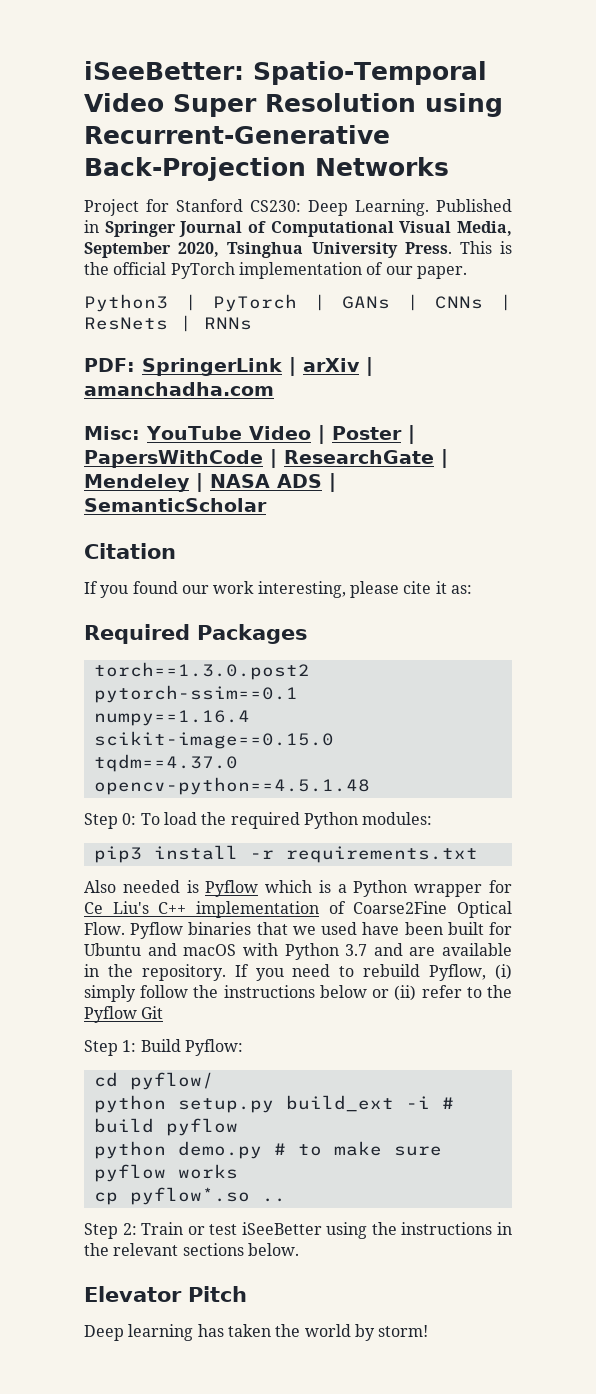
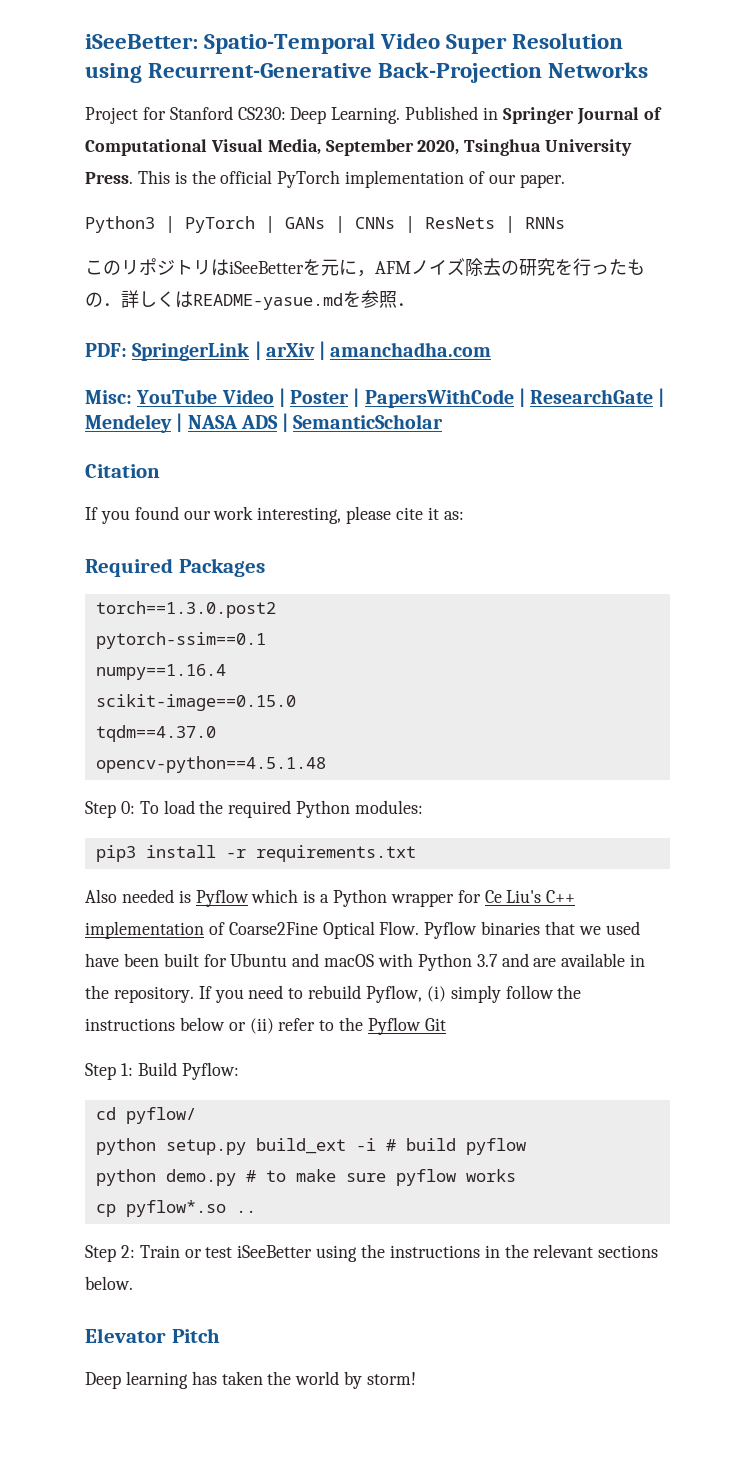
+ このリポジトリはiSeeBetterを元に，AFMノイズ除去の研究を行ったもの．詳しくはREADME-yasue.mdを参照．

